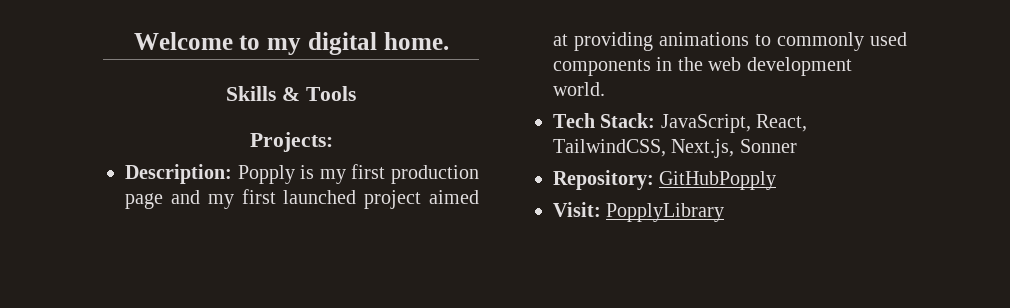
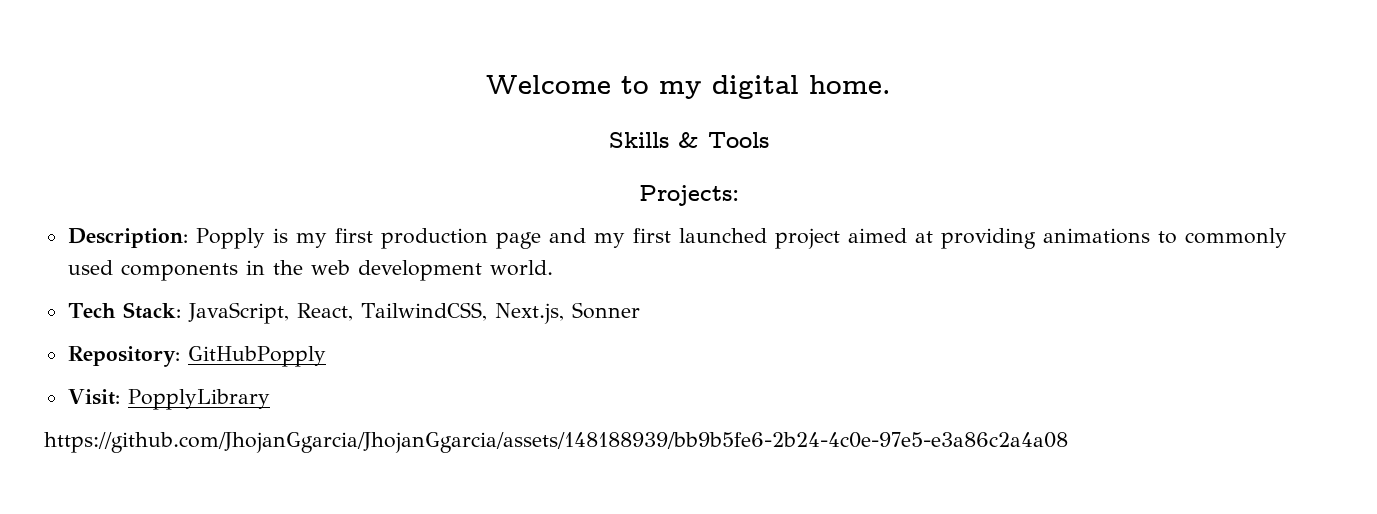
+ https://github.com/JhojanGgarcia/JhojanGgarcia/assets/148188939/bb9b5fe6-2b24-4c0e-97e5-e3a86c2a4a08

